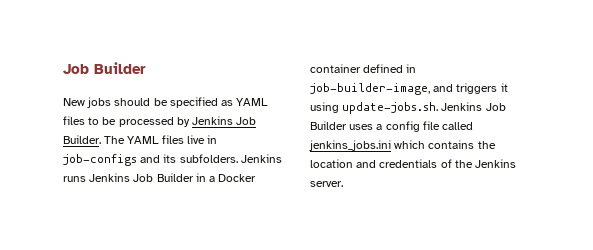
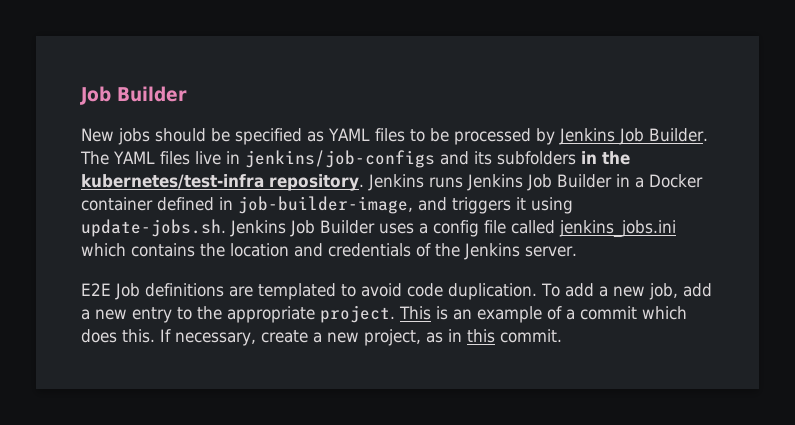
- The YAML files live in job-configs and its subfolders.
+ The YAML files live in jenkins/job-configs and its subfolders in the kubernetes/test-infra repository.
+ E2E Job definitions are templated to avoid code duplication. To add a new job, add a new entry to the appropriate project. This is an example of a commit which does this. If necessary, create a new project, as in this commit.

